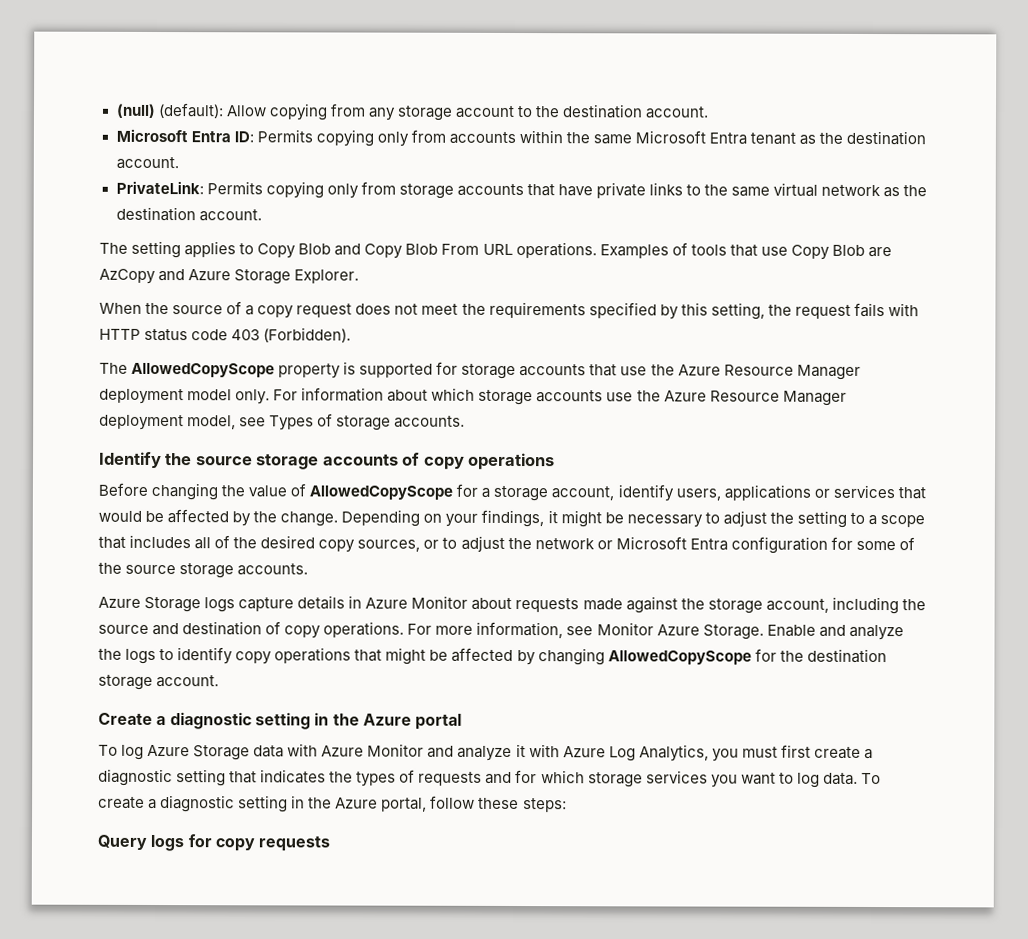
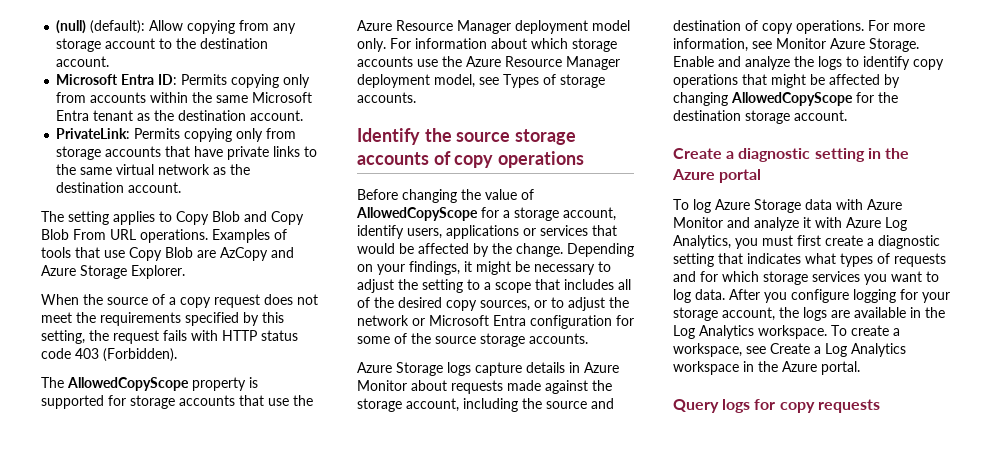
- To log Azure Storage data with Azure Monitor and analyze it with Azure Log Analytics, you must first create a diagnostic setting that indicates the types of requests and for which storage services you want to log data.
+ To log Azure Storage data with Azure Monitor and analyze it with Azure Log Analytics, you must first create a diagnostic setting that indicates what types of requests and for which storage services you want to log data.
- To create a diagnostic setting in the Azure portal, follow these steps:
+ After you configure logging for your storage account, the logs are available in the Log Analytics workspace. To create a workspace, see Create a Log Analytics workspace in the Azure portal.

